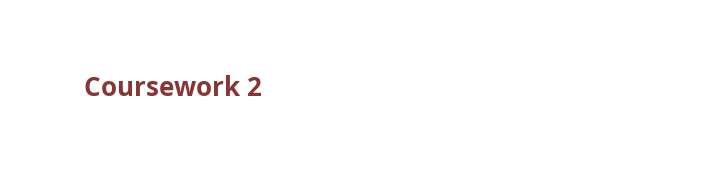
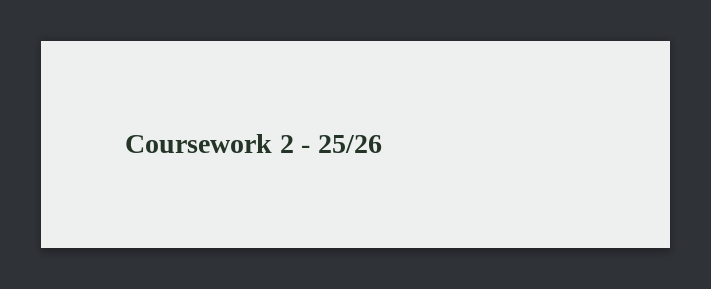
- Coursework 2
+ Coursework 2 - 25/26

